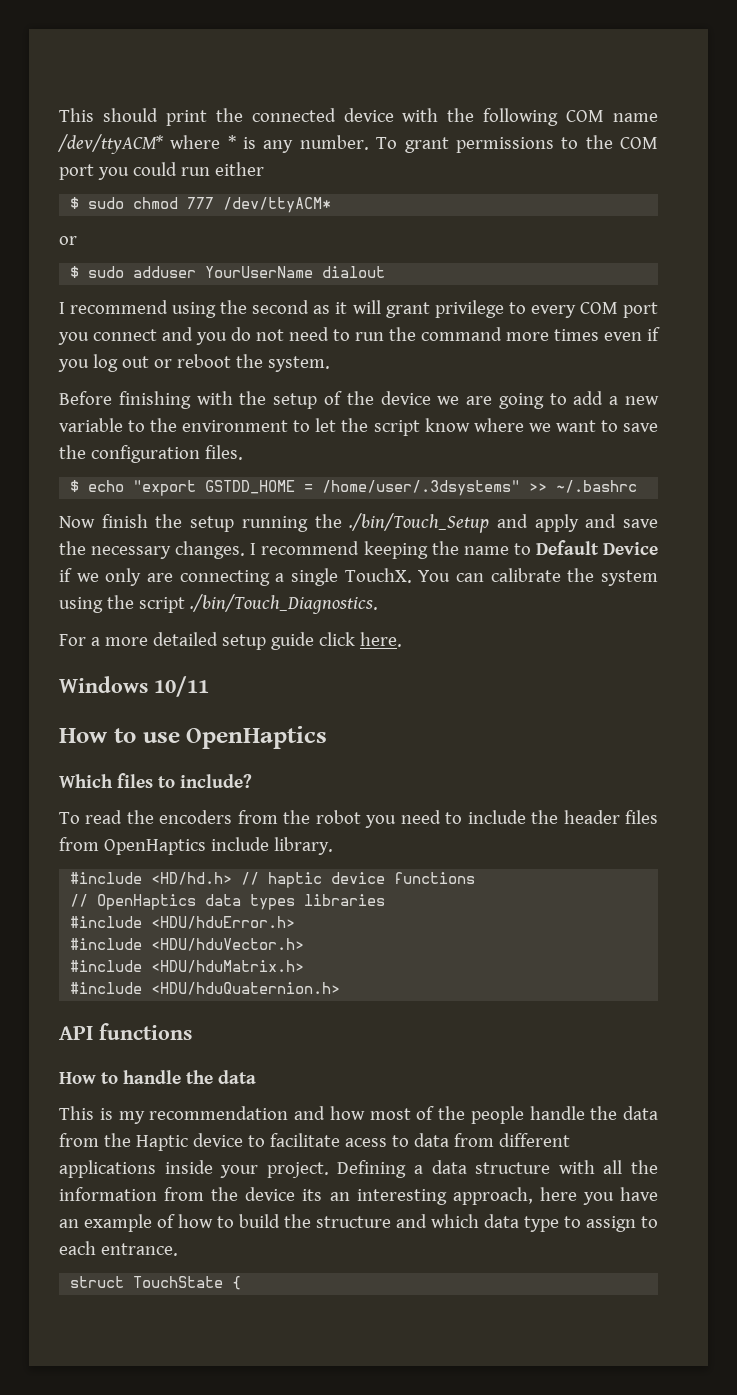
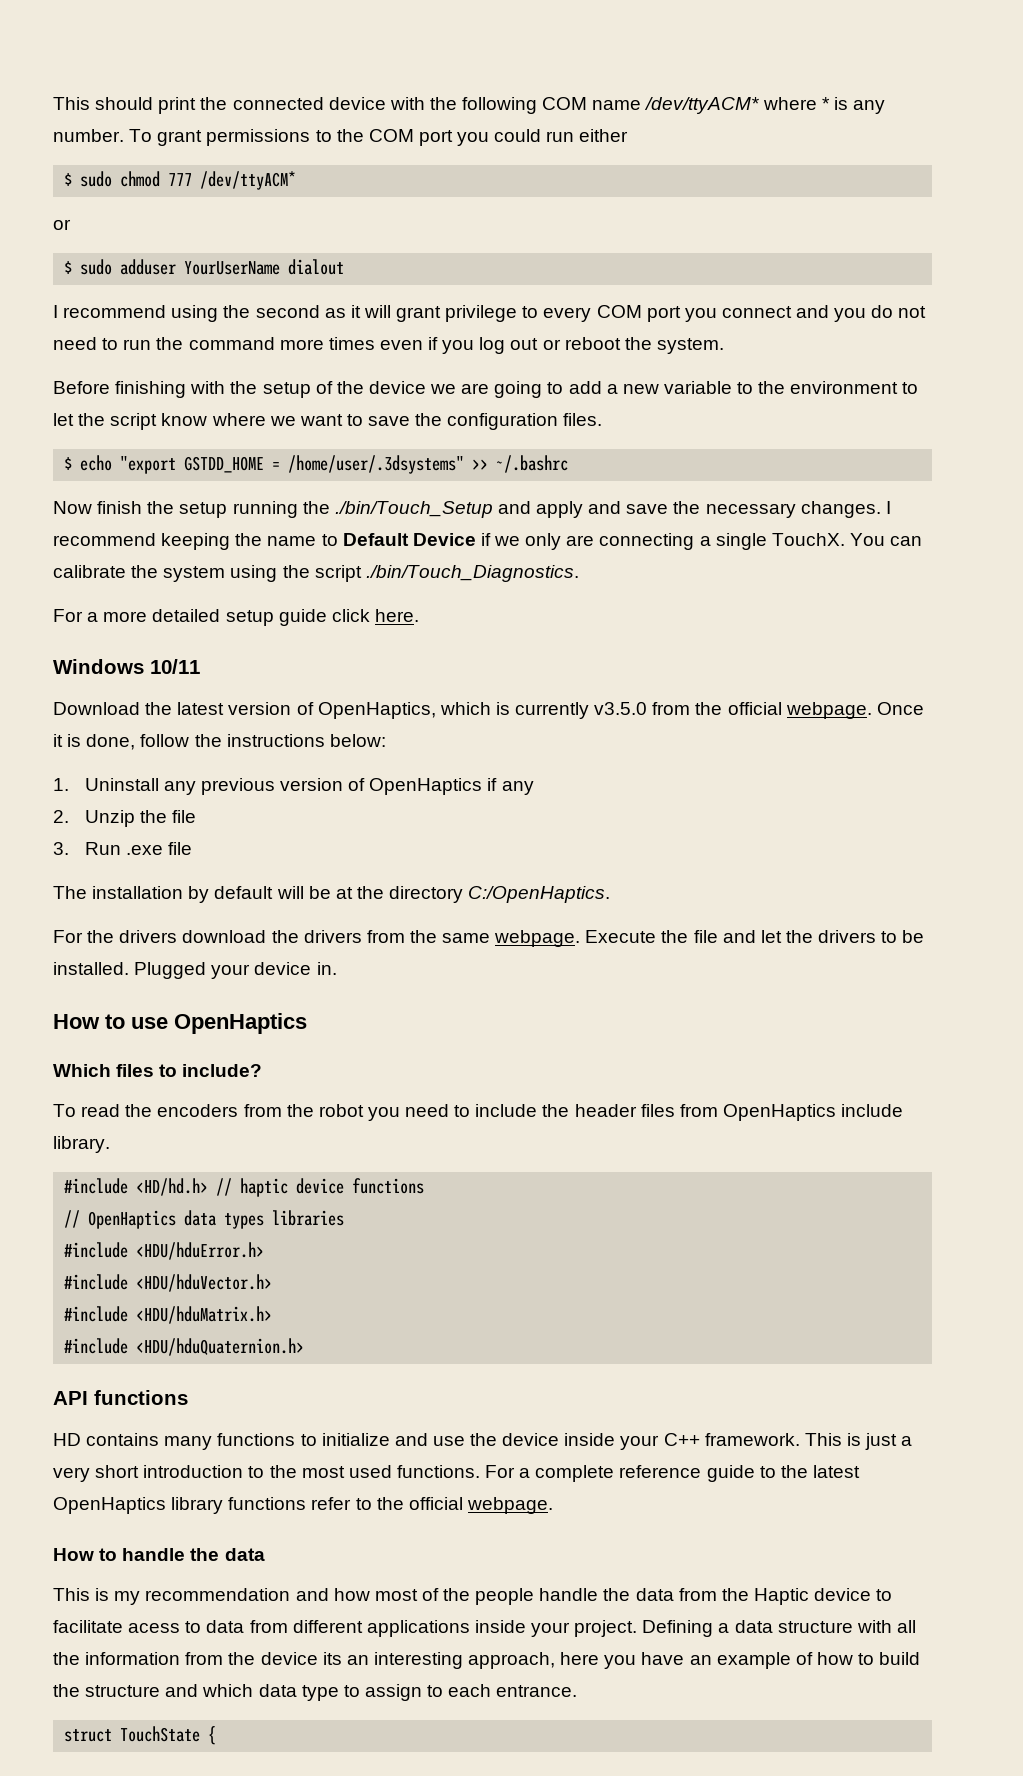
+ Download the latest version of OpenHaptics, which is currently v3.5.0 from the official webpage. Once it is done, follow the instructions below:
+ 1. Uninstall any previous version of OpenHaptics if any
+ 2. Unzip the file
+ 3. Run .exe file
+ The installation by default will be at the directory C:/OpenHaptics.
+ For the drivers download the drivers from the same webpage. Execute the file and let the drivers to be installed. Plugged your device in.
+ HD contains many functions to initialize and use the device inside your C++ framework. This is just a very short introduction to the most used functions. For a complete reference guide to the latest OpenHaptics library functions refer to the official webpage.

